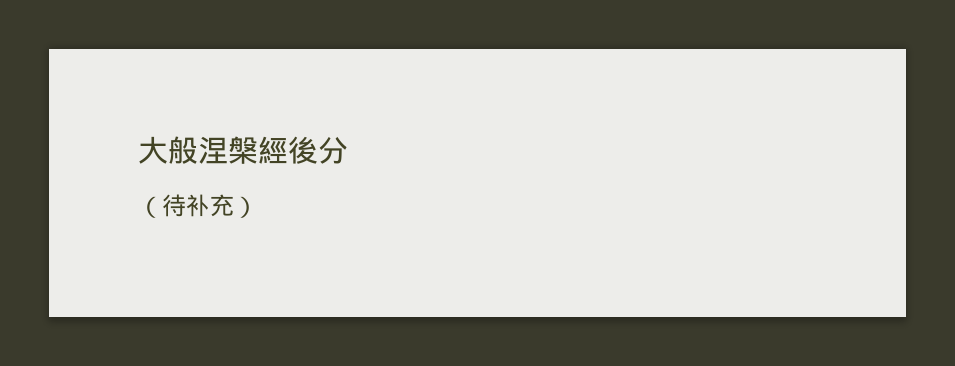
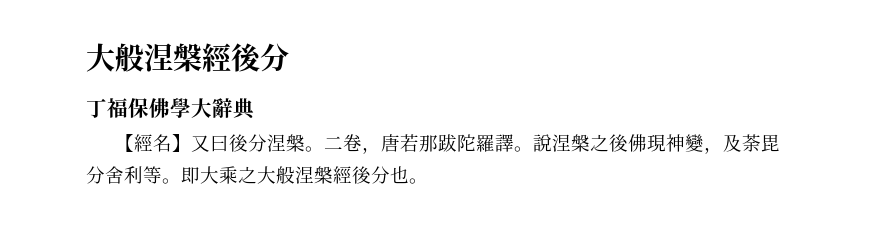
- （待补充）
+ 丁福保佛學大辭典
+ 【經名】又曰後分涅槃。二卷，唐若那跋陀羅譯。說涅槃之後佛現神變，及荼毘分舍利等。即大乘之大般涅槃經後分也。

